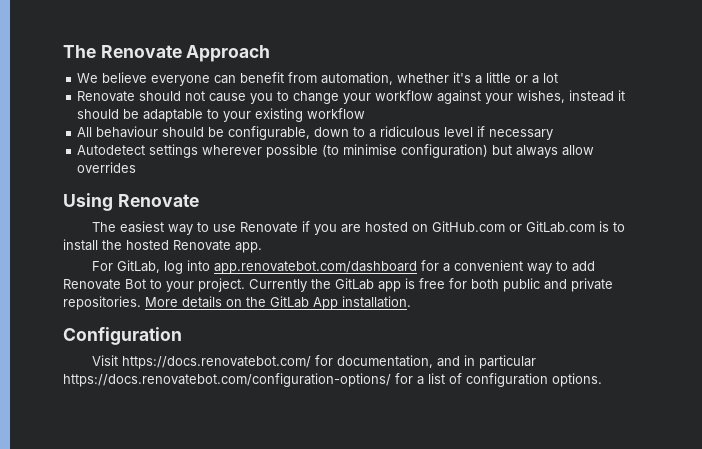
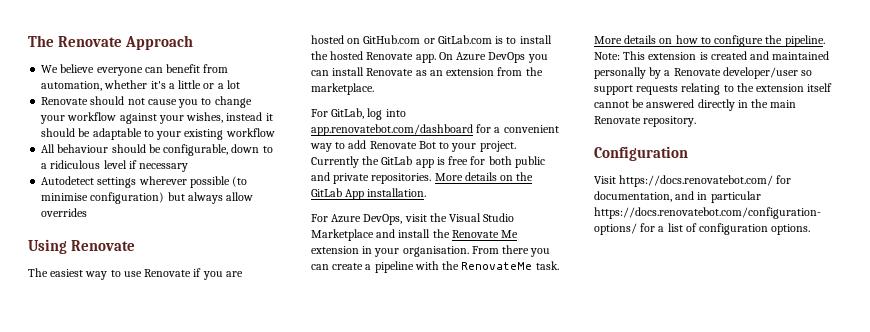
+ On Azure DevOps you can install Renovate as an extension from the marketplace.
+ For Azure DevOps, visit the Visual Studio Marketplace and install the Renovate Me extension in your organisation. From there you can create a pipeline with the RenovateMe task. More details on how to configure the pipeline. Note: This extension is created and maintained personally by a Renovate developer/user so support requests relating to the extension itself cannot be answered directly in the main Renovate repository.

